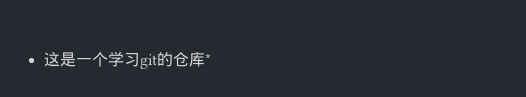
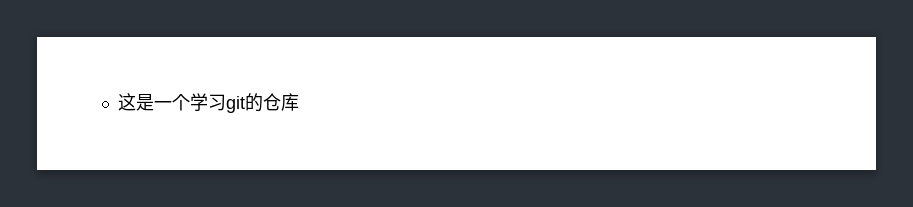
- 这是一个学习git的仓库*
+ 这是一个学习git的仓库

